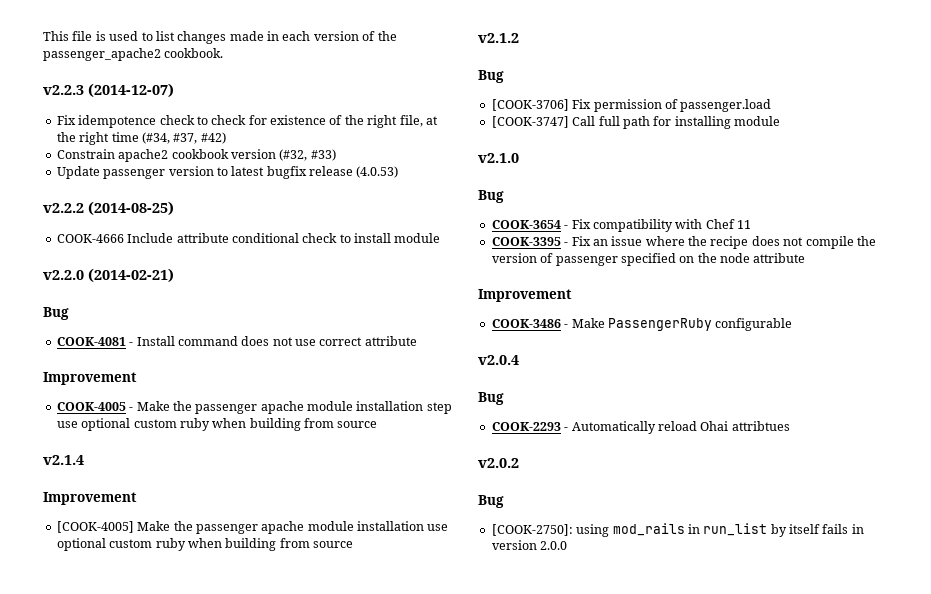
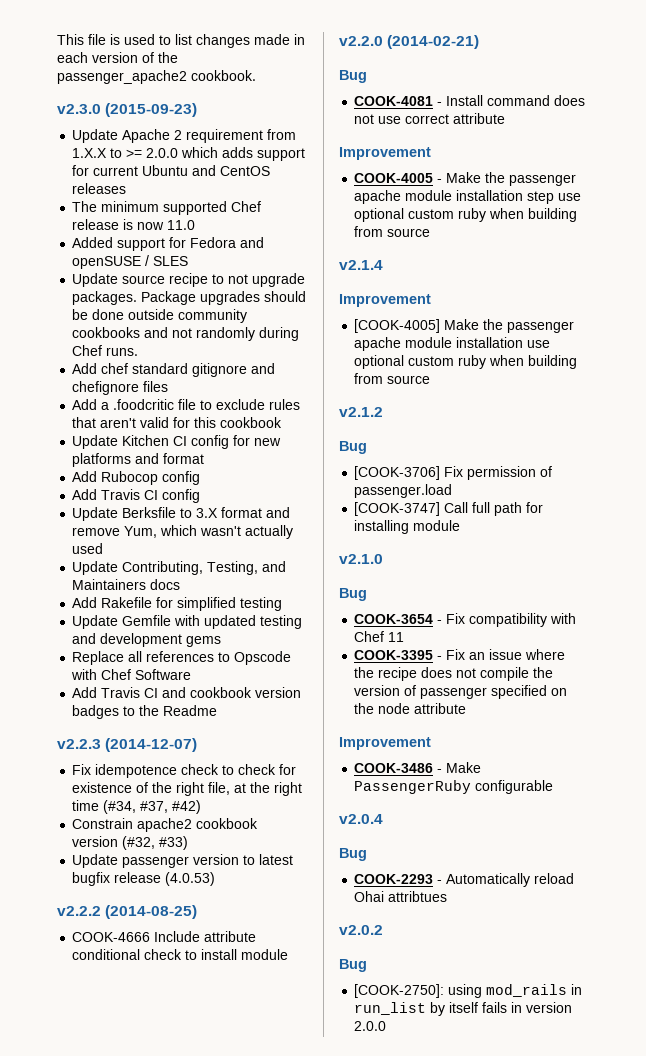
+ v2.3.0 (2015-09-23)
+ Update Apache 2 requirement from 1.X.X to >= 2.0.0 which adds support for current Ubuntu and CentOS releases
+ The minimum supported Chef release is now 11.0
+ Added support for Fedora and openSUSE / SLES
+ Update source recipe to not upgrade packages. Package upgrades should be done outside community cookbooks and not randomly during Chef runs.
+ Add chef standard gitignore and chefignore files
+ Add a .foodcritic file to exclude rules that aren't valid for this cookbook
+ Update Kitchen CI config for new platforms and format
+ Add Rubocop config
+ Add Travis CI config
+ Update Berksfile to 3.X format and remove Yum, which wasn't actually used
+ Update Contributing, Testing, and Maintainers docs
+ Add Rakefile for simplified testing
+ Update Gemfile with updated testing and development gems
+ Replace all references to Opscode with Chef Software
+ Add Travis CI and cookbook version badges to the Readme

